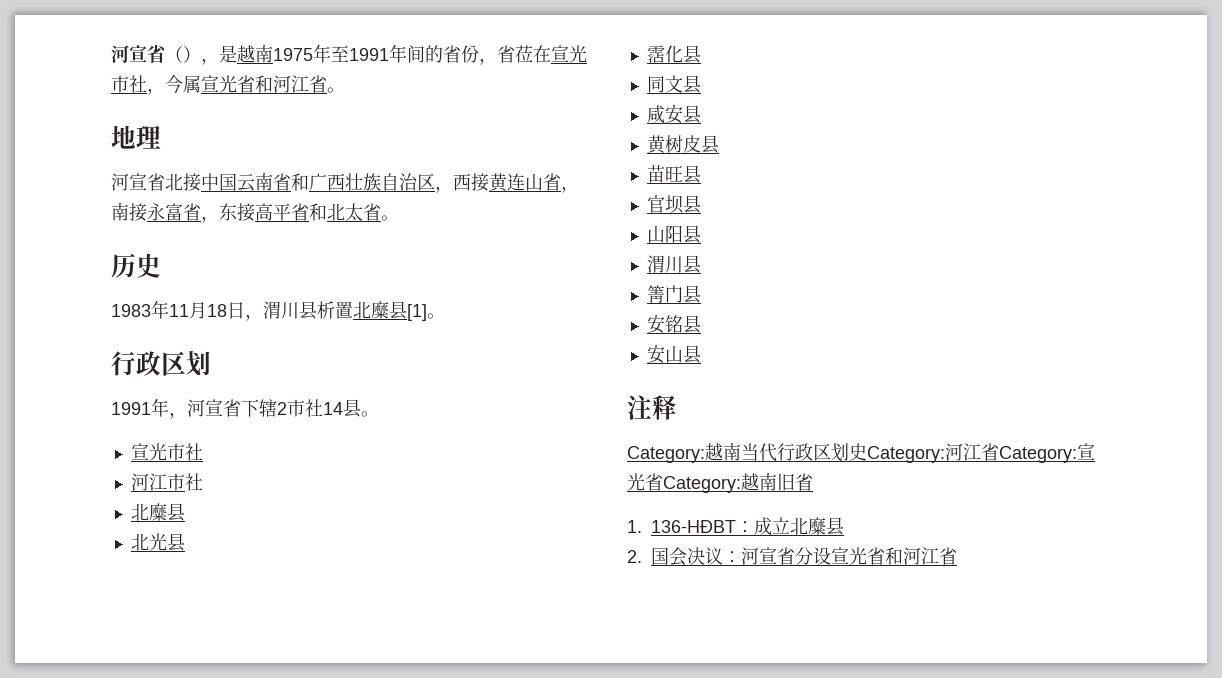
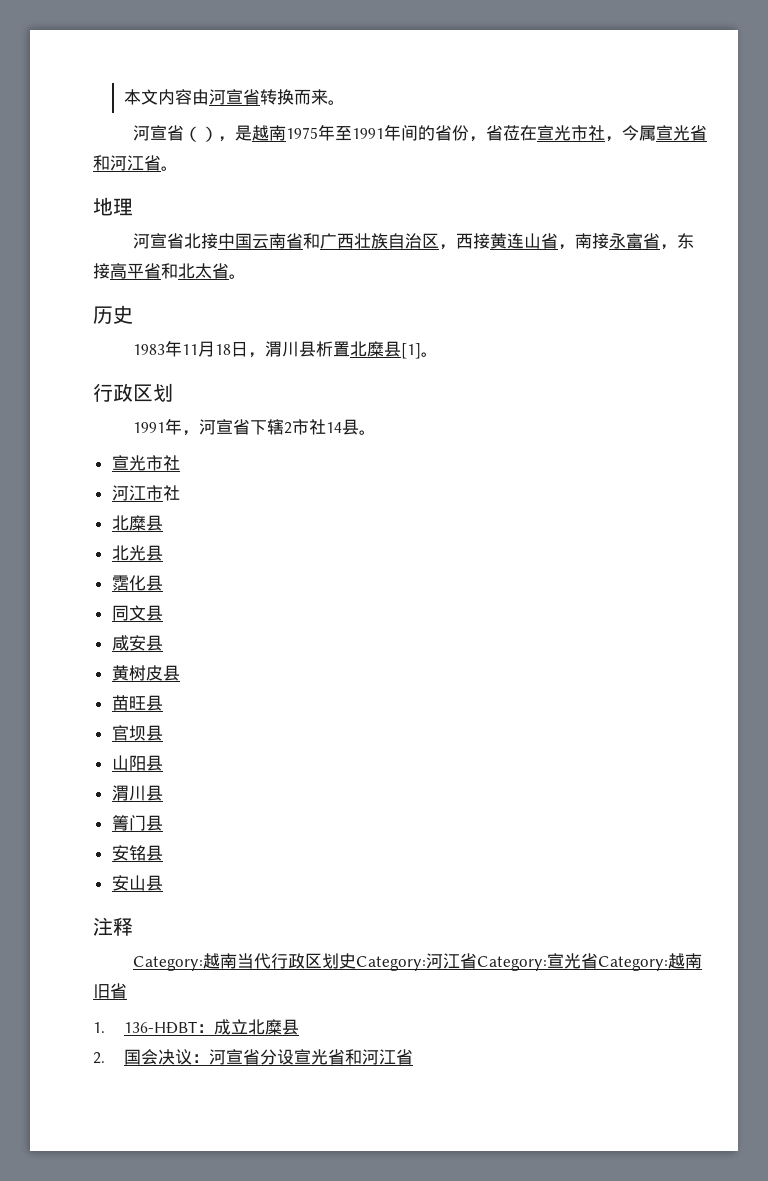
+ 本文内容由河宣省转换而来。

